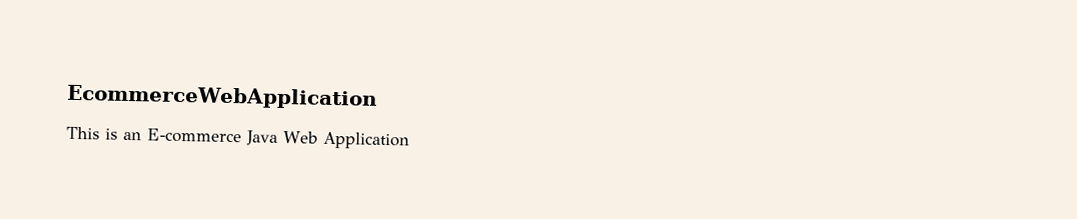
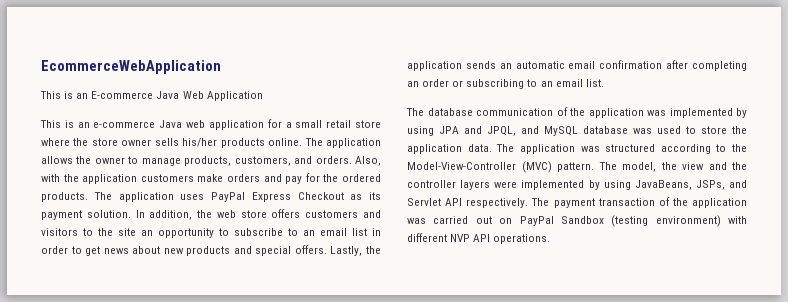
+ This is an e-commerce Java web application for a small retail store where the store owner sells his/her products online. The application allows the owner to manage products, customers, and orders. Also, with the application customers make orders and pay for the ordered products. The application uses PayPal Express Checkout as its payment solution. In addition, the web store offers customers and visitors to the site an opportunity to subscribe to an email list in order to get news about new products and special offers. Lastly, the application sends an automatic email confirmation after completing an order or subscribing to an email list.
+ The database communication of the application was implemented by using JPA and JPQL, and MySQL database was used to store the application data. The application was structured according to the Model-View-Controller (MVC) pattern. The model, the view and the controller layers were implemented by using JavaBeans, JSPs, and Servlet API respectively. The payment transaction of the application was carried out on PayPal Sandbox (testing environment) with different NVP API operations.

